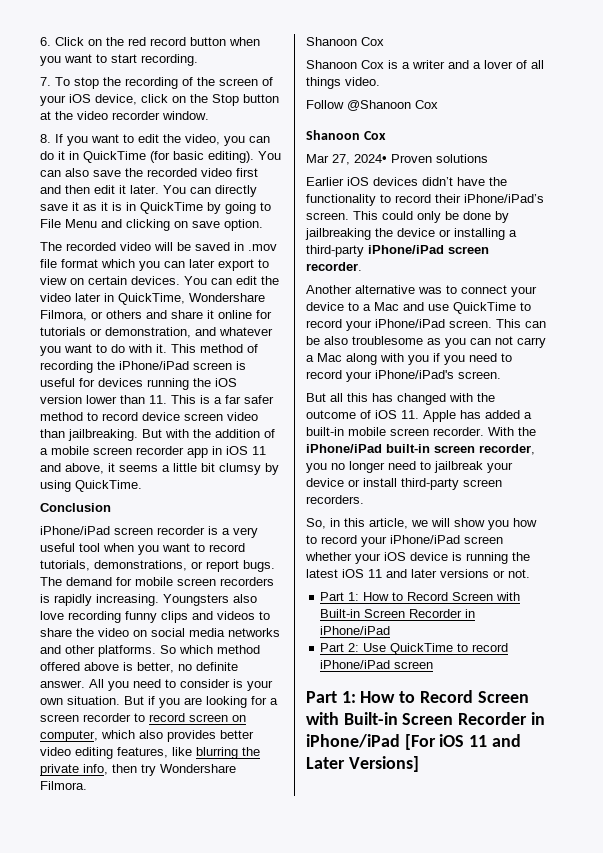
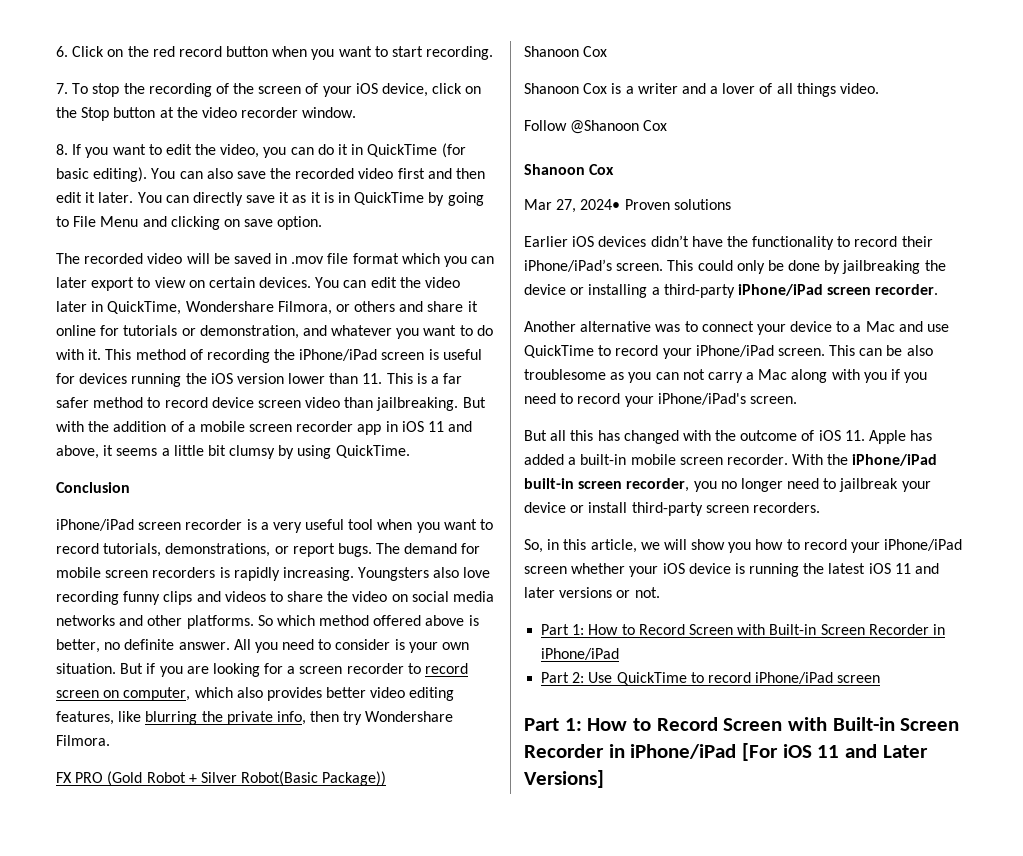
+ FX PRO (Gold Robot + Silver Robot(Basic Package))

